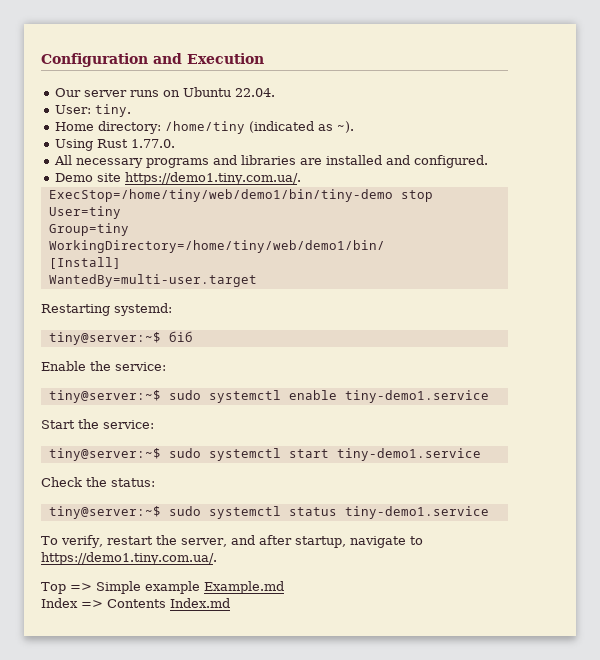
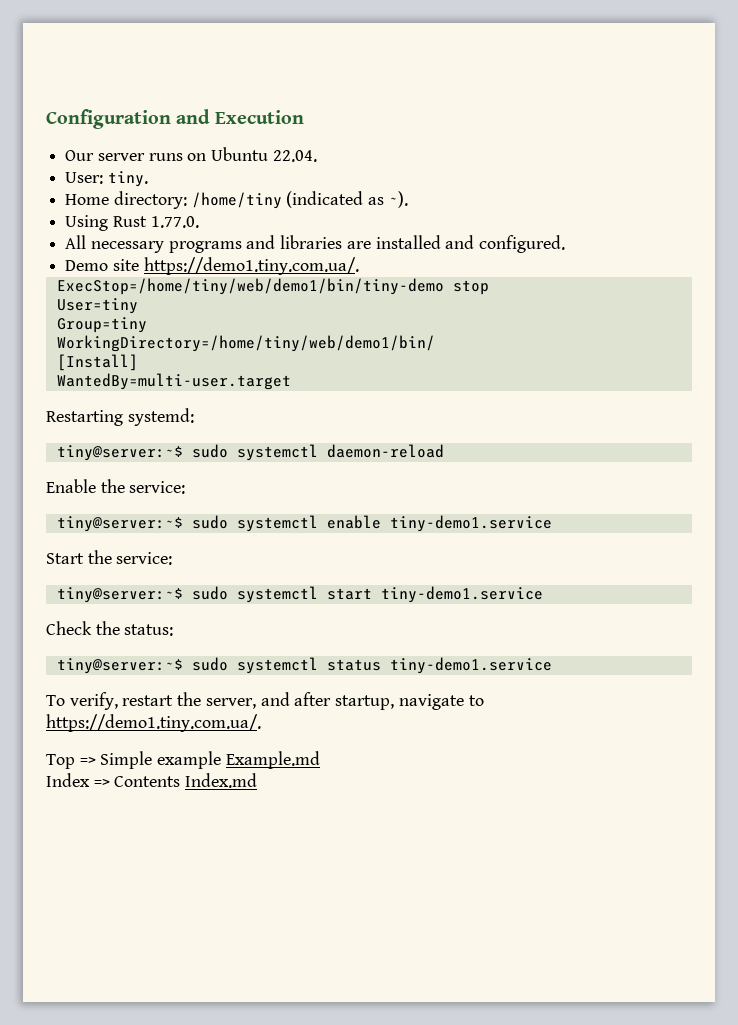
- tiny@server:~$ біб
+ tiny@server:~$ sudo systemctl daemon-reload

